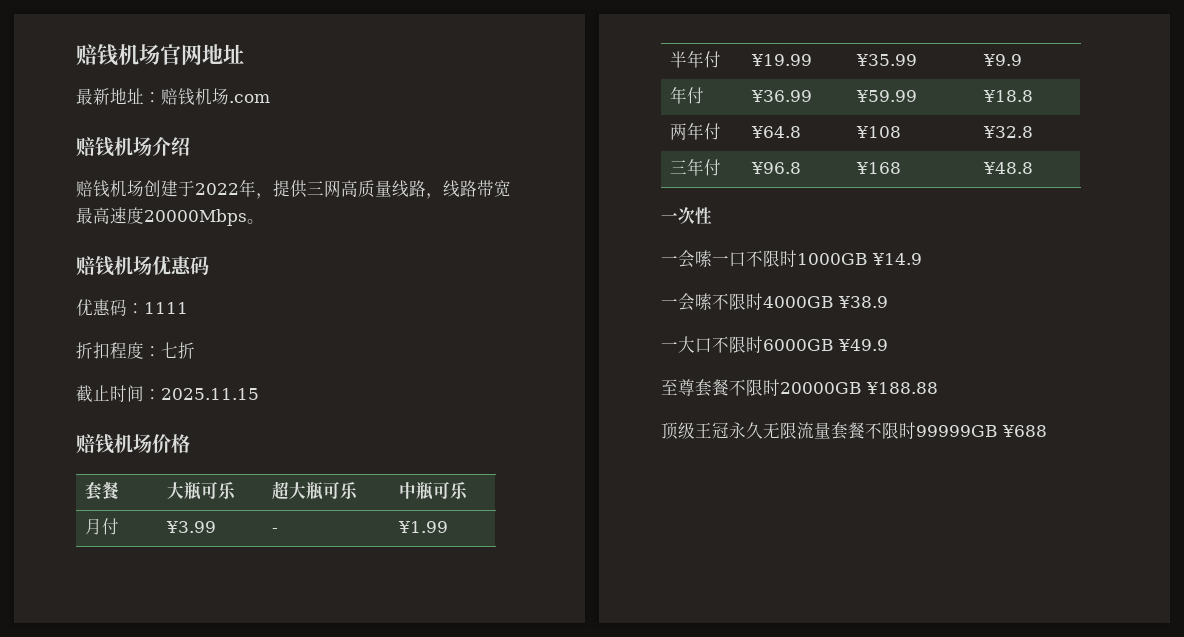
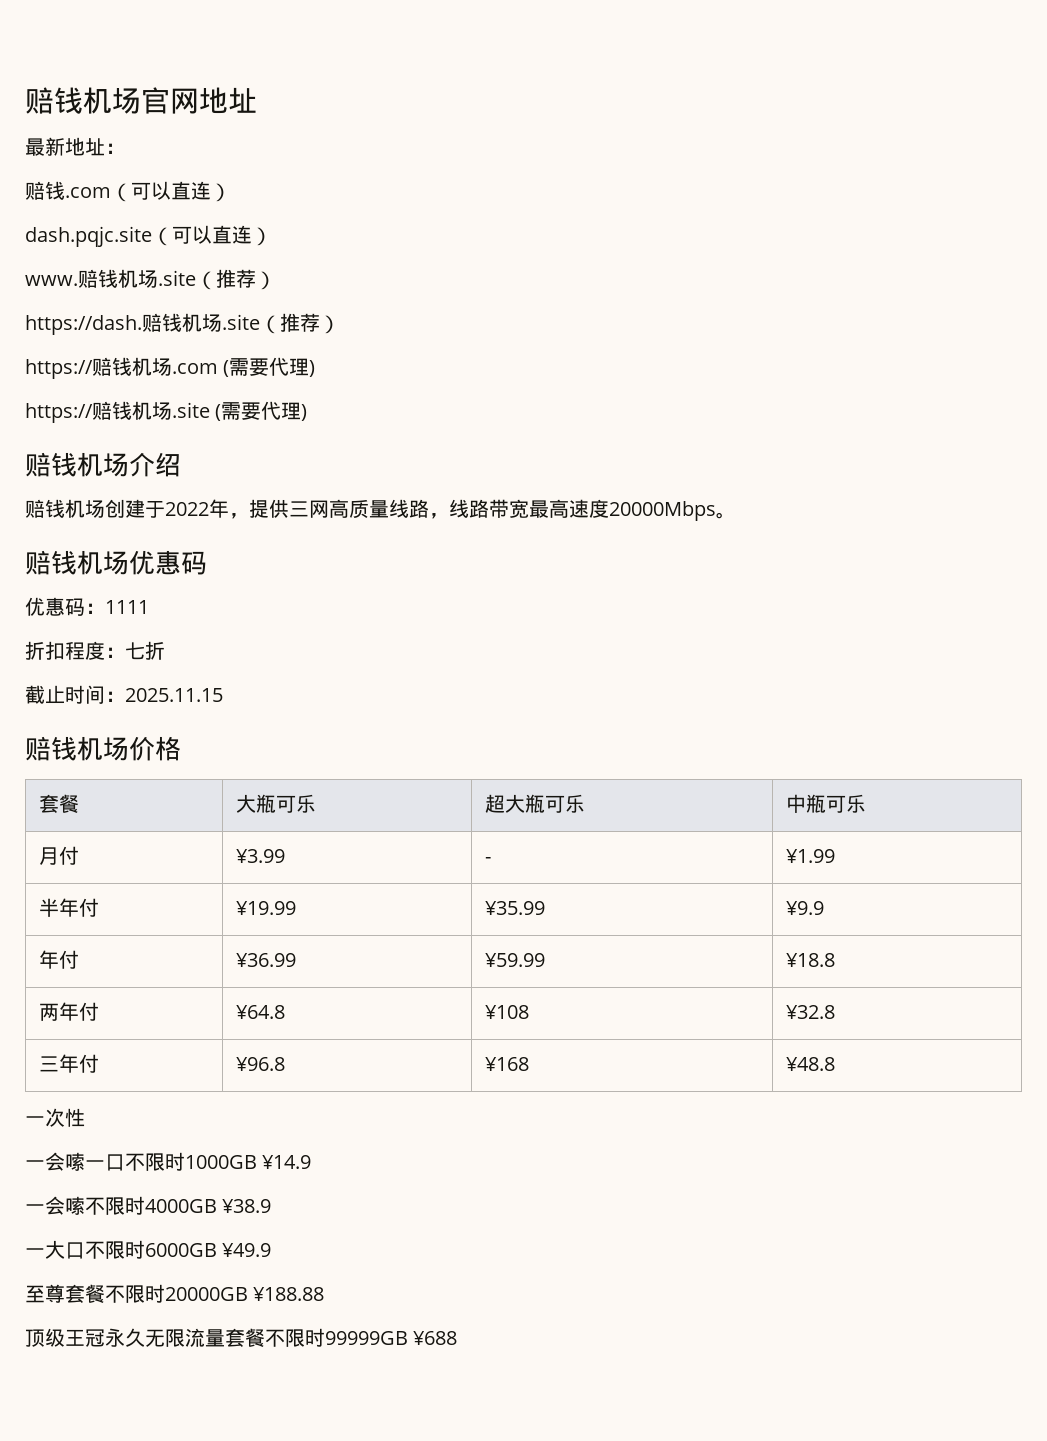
- 最新地址：赔钱机场.com
+ 最新地址：
+ 赔钱.com（可以直连）
+ dash.pqjc.site（可以直连）
+ www.赔钱机场.site（推荐）
+ https://dash.赔钱机场.site（推荐）
+ https://赔钱机场.com (需要代理)
+ https://赔钱机场.site (需要代理)

